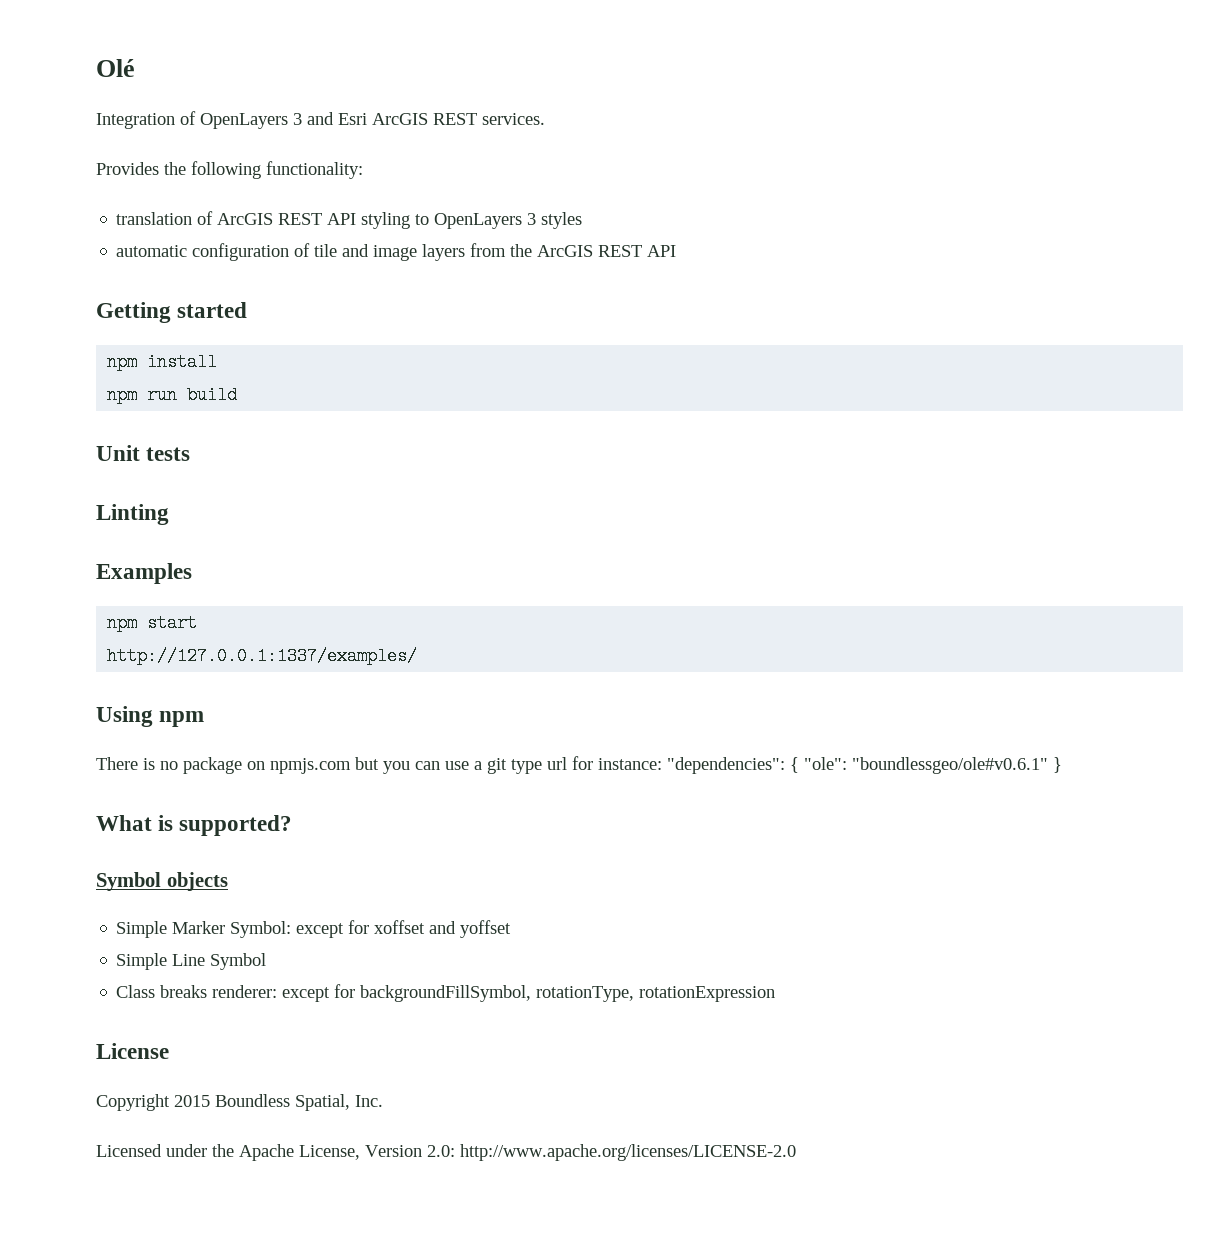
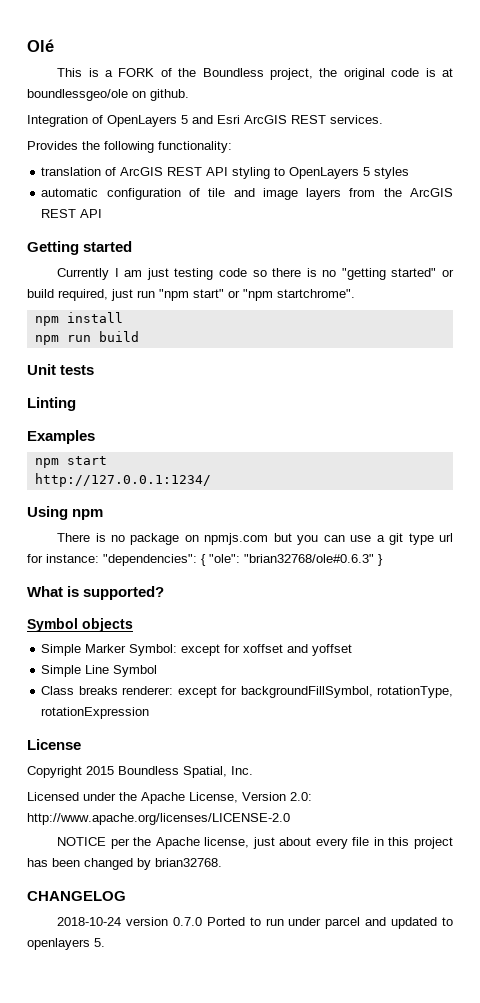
+ This is a FORK of the Boundless project, the original code is at boundlessgeo/ole on github.
- Integration of OpenLayers 3 and Esri ArcGIS REST services.
+ Integration of OpenLayers 5 and Esri ArcGIS REST services.
- translation of ArcGIS REST API styling to OpenLayers 3 styles
+ translation of ArcGIS REST API styling to OpenLayers 5 styles
+ Currently I am just testing code so there is no "getting started" or build required, just run "npm start" or "npm startchrome".
- http://127.0.0.1:1337/examples/
+ http://127.0.0.1:1234/
- There is no package on npmjs.com but you can use a git type url for instance: "dependencies": { "ole": "boundlessgeo/ole#v0.6.1" }
+ There is no package on npmjs.com but you can use a git type url for instance: "dependencies": { "ole": "brian32768/ole#0.6.3" }
+ NOTICE per the Apache license, just about every file in this project has been changed by brian32768.
+ CHANGELOG
+ 2018-10-24 version 0.7.0 Ported to run under parcel and updated to openlayers 5.

